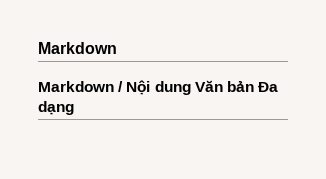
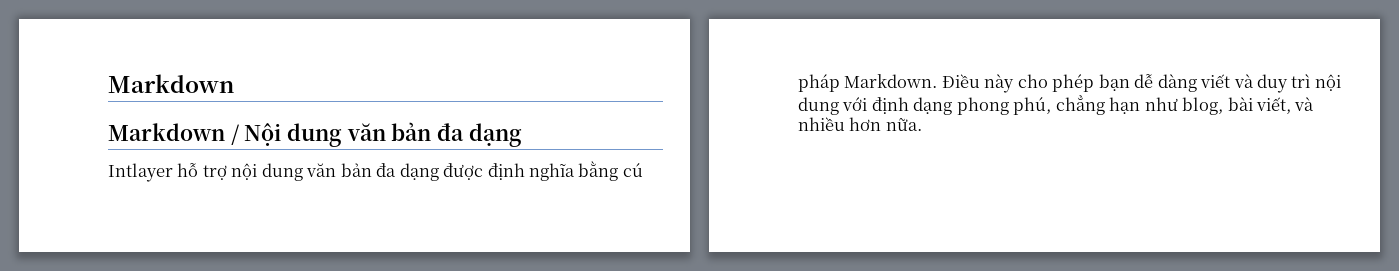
- Markdown / Nội dung Văn bản Đa dạng
+ Markdown / Nội dung văn bản đa dạng
+ Intlayer hỗ trợ nội dung văn bản đa dạng được định nghĩa bằng cú pháp Markdown. Điều này cho phép bạn dễ dàng viết và duy trì nội dung với định dạng phong phú, chẳng hạn như blog, bài viết, và nhiều hơn nữa.

